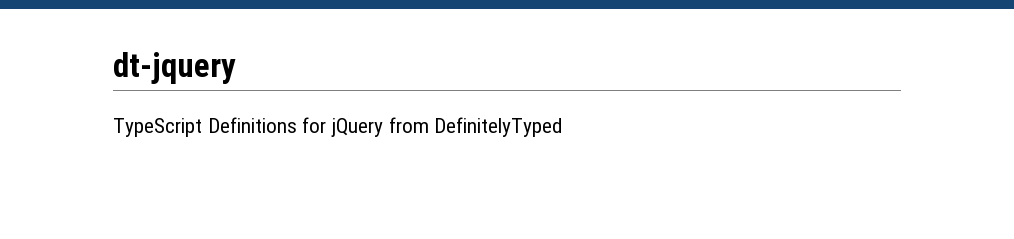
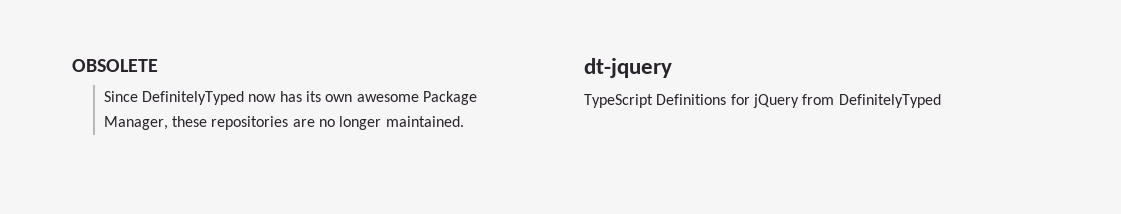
+ OBSOLETE
+ Since DefinitelyTyped now has its own awesome Package Manager, these repositories are no longer maintained.

